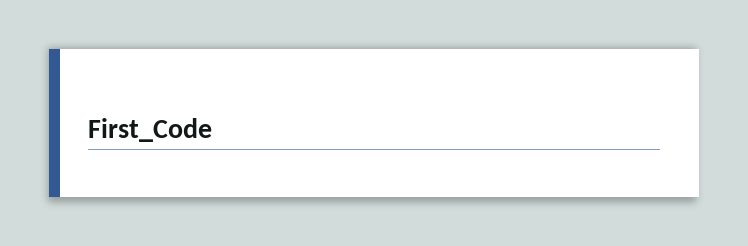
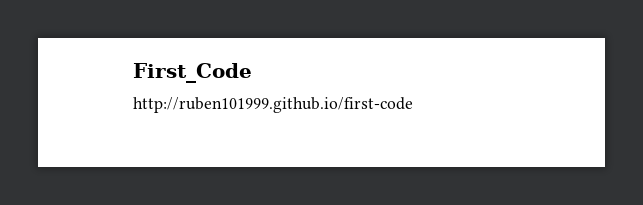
+ http://ruben101999.github.io/first-code

